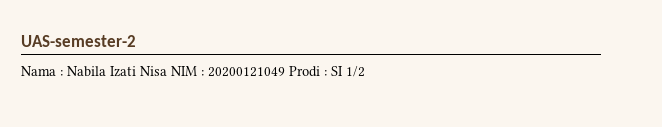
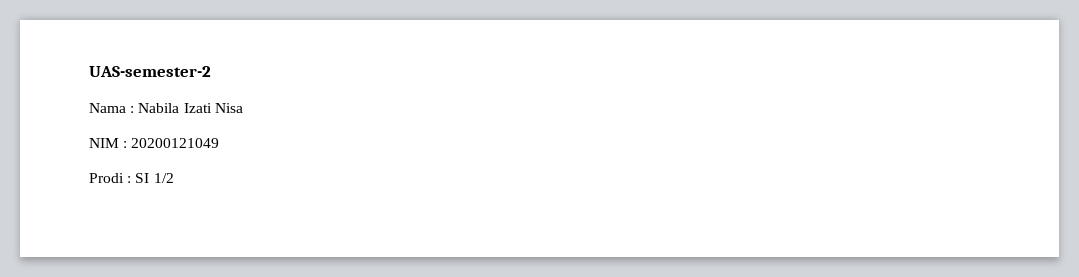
- Nama : Nabila Izati Nisa NIM : 20200121049 Prodi : SI 1/2
+ Nama : Nabila Izati Nisa
+ NIM : 20200121049
+ Prodi : SI 1/2

